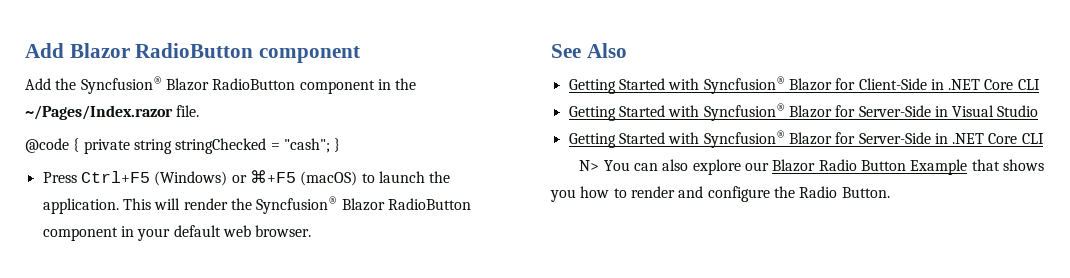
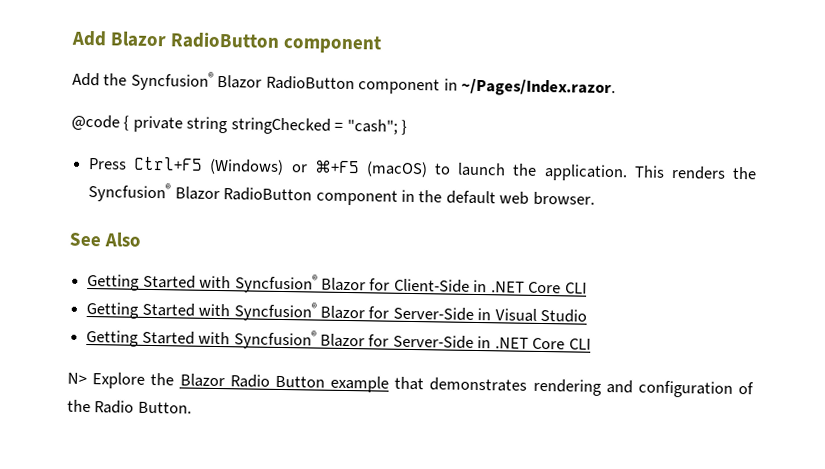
- Add the Syncfusion® Blazor RadioButton component in the ~/Pages/Index.razor file.
+ Add the Syncfusion® Blazor RadioButton component in ~/Pages/Index.razor.
- This will render the Syncfusion® Blazor RadioButton component in your default web browser.
+ This renders the Syncfusion® Blazor RadioButton component in the default web browser.
- N> You can also explore our Blazor Radio Button Example that shows you how to render and configure the Radio Button.
+ N> Explore the Blazor Radio Button example that demonstrates rendering and configuration of the Radio Button.

